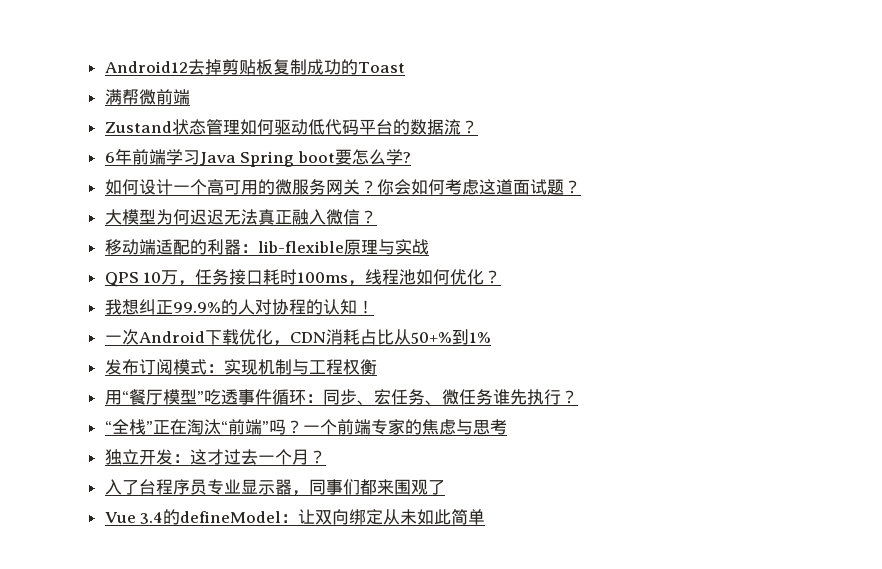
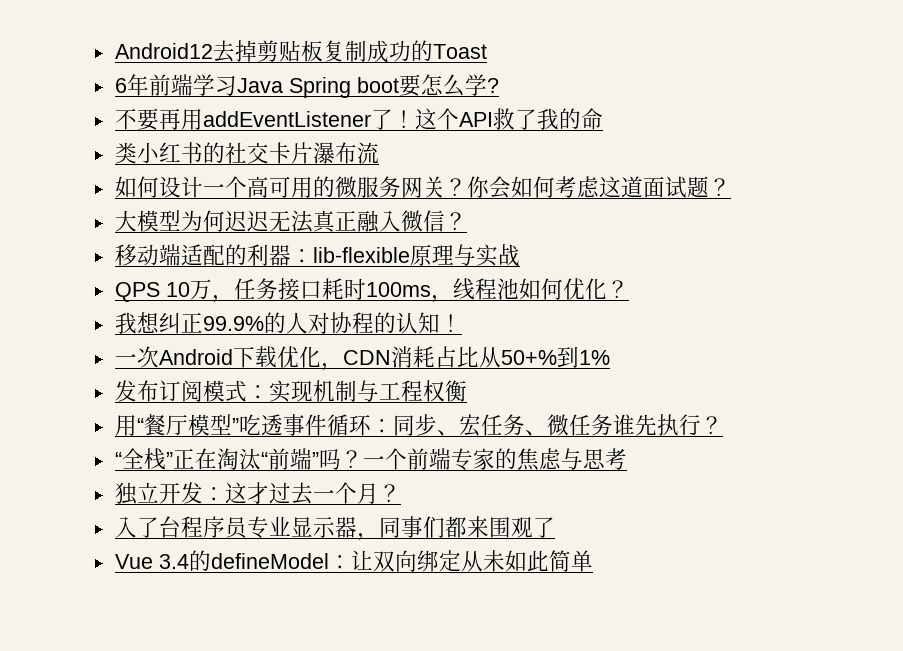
- 满帮微前端
- Zustand状态管理如何驱动低代码平台的数据流？
+ 不要再用addEventListener了！这个API救了我的命
+ 类小红书的社交卡片瀑布流

